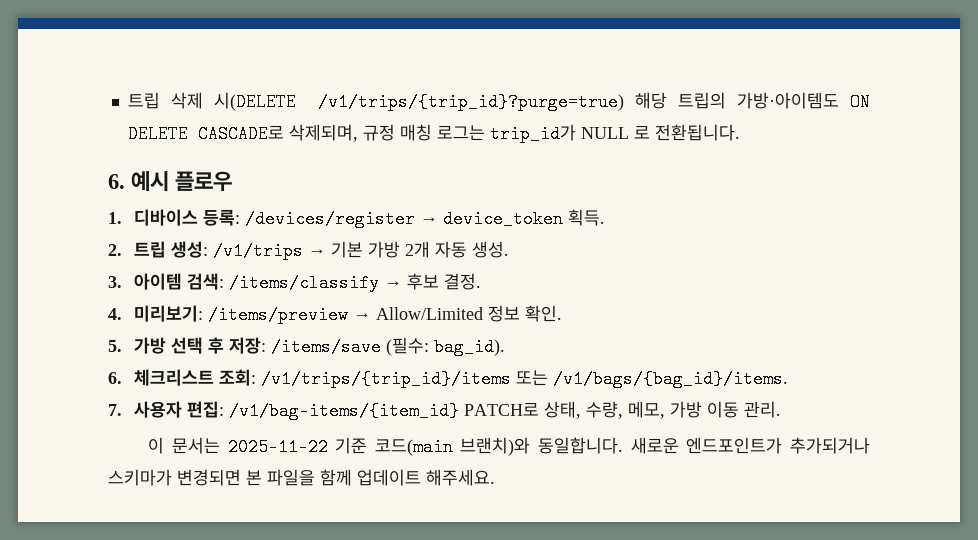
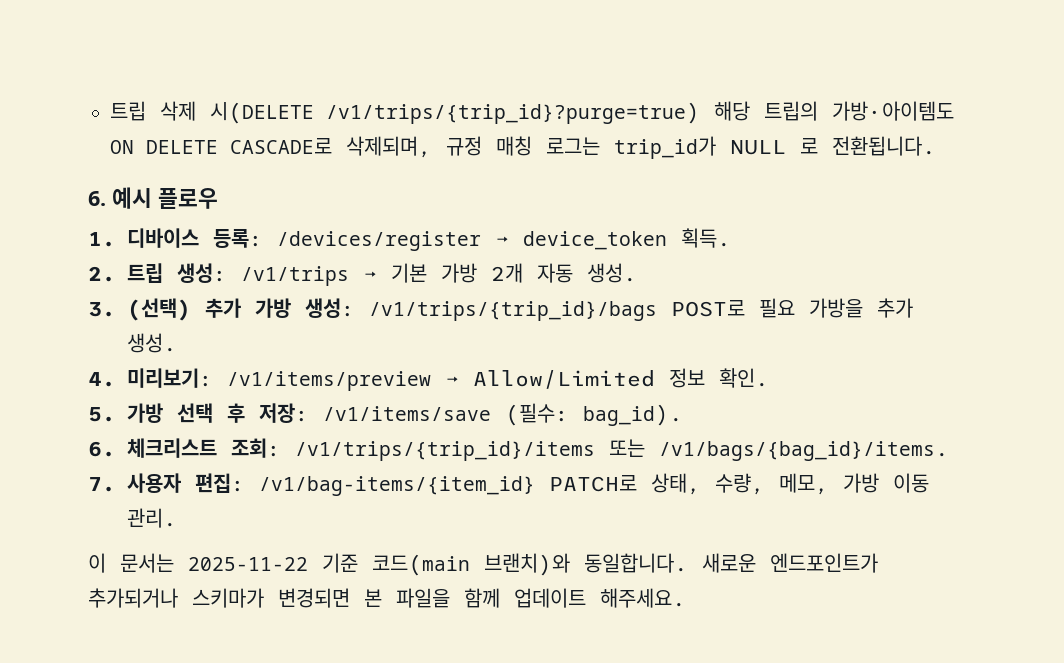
- 3. 아이템 검색: /items/classify → 후보 결정.
+ 3. (선택) 추가 가방 생성: /v1/trips/{trip_id}/bags POST로 필요 가방을 추가 생성.
- 4. 미리보기: /items/preview → Allow/Limited 정보 확인.
+ 4. 미리보기: /v1/items/preview → Allow/Limited 정보 확인.
- 5. 가방 선택 후 저장: /items/save (필수: bag_id).
+ 5. 가방 선택 후 저장: /v1/items/save (필수: bag_id).

